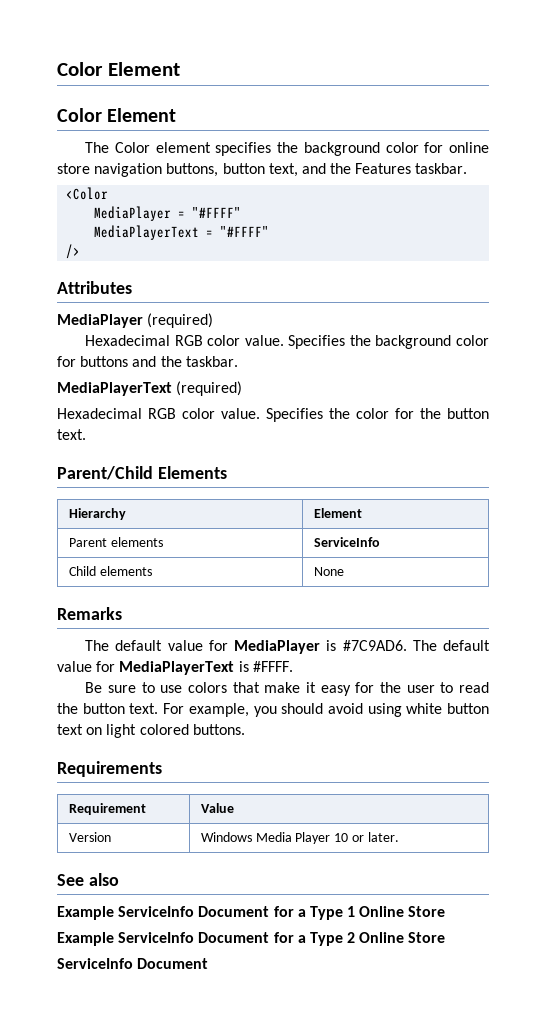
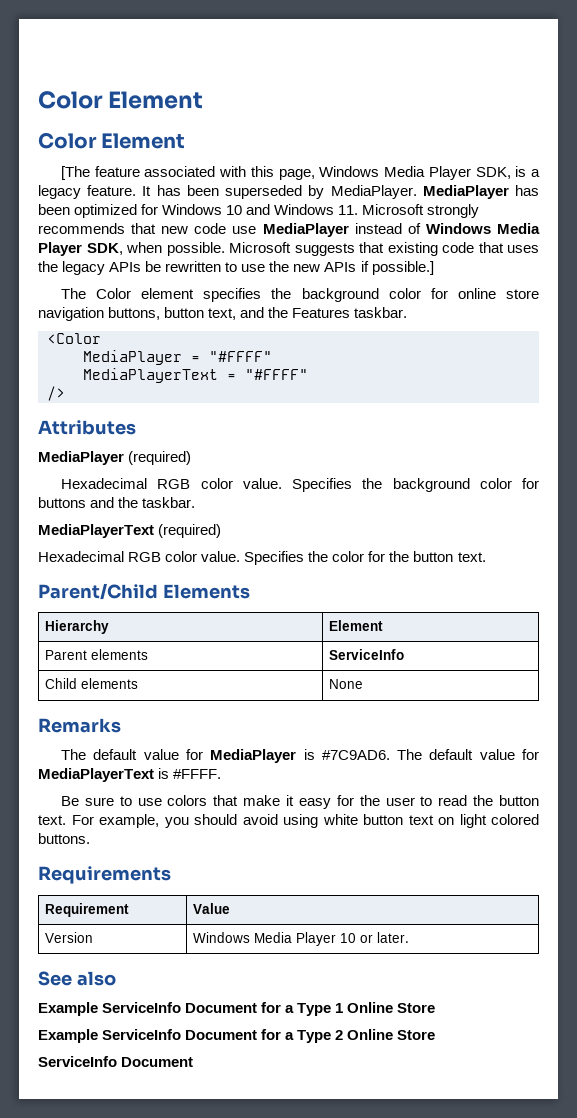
+ [The feature associated with this page, Windows Media Player SDK, is a legacy feature. It has been superseded by MediaPlayer. MediaPlayer has been optimized for Windows 10 and Windows 11. Microsoft strongly recommends that new code use MediaPlayer instead of Windows Media Player SDK, when possible. Microsoft suggests that existing code that uses the legacy APIs be rewritten to use the new APIs if possible.]

